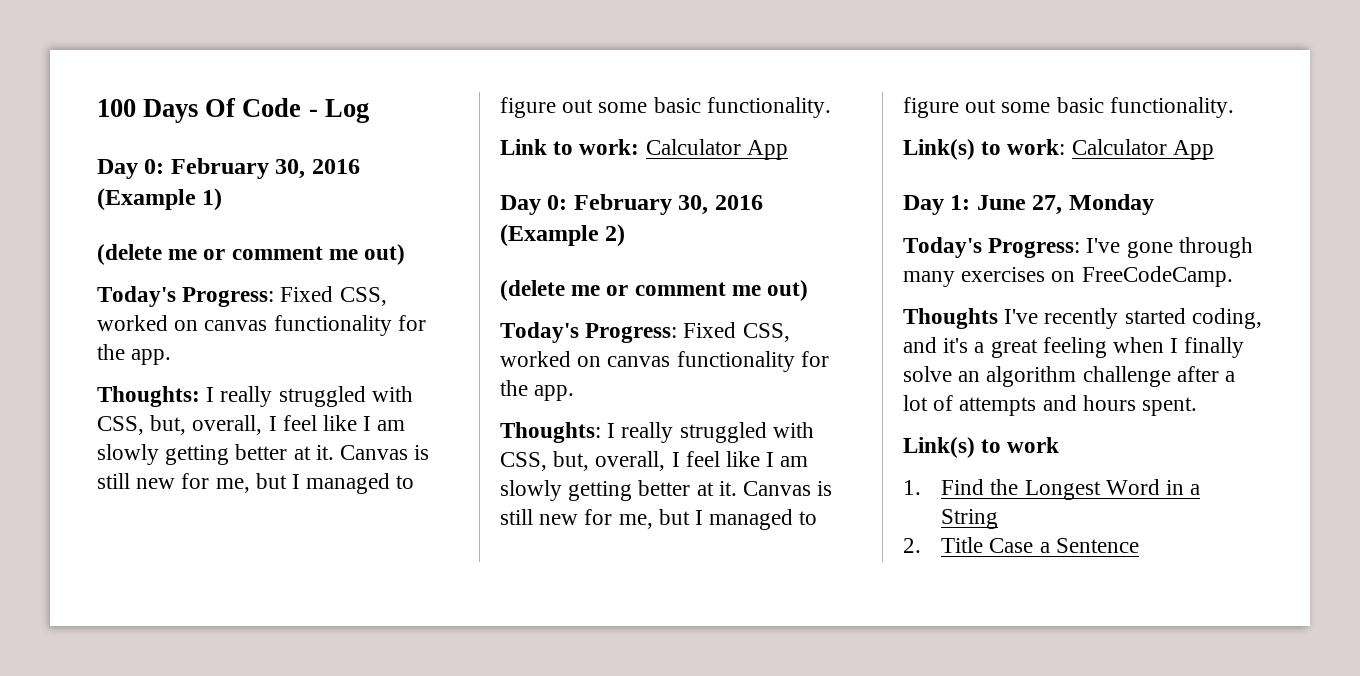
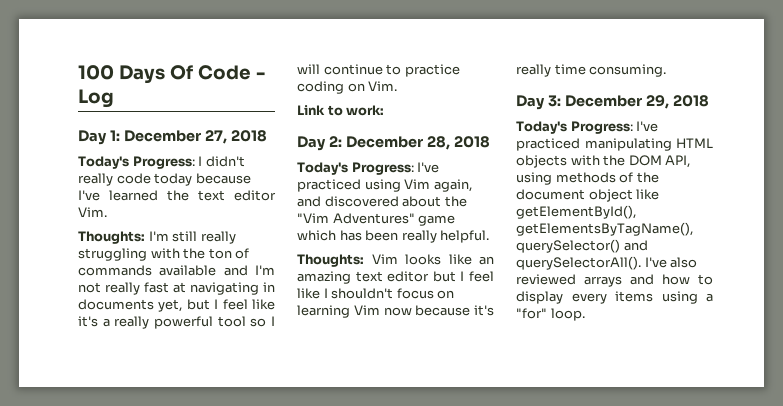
- Day 0: February 30, 2016 (Example 1)
- (delete me or comment me out)
- Today's Progress: Fixed CSS, worked on canvas functionality for the app.
- Thoughts: I really struggled with CSS, but, overall, I feel like I am slowly getting better at it. Canvas is still new for me, but I managed to figure out some basic functionality.
- Link to work: Calculator App
- Day 0: February 30, 2016 (Example 2)
- (delete me or comment me out)
- Today's Progress: Fixed CSS, worked on canvas functionality for the app.
- Thoughts: I really struggled with CSS, but, overall, I feel like I am slowly getting better at it. Canvas is still new for me, but I managed to figure out some basic functionality.
- Link(s) to work: Calculator App
- Day 1: June 27, Monday
- Today's Progress: I've gone through many exercises on FreeCodeCamp.
- Thoughts I've recently started coding, and it's a great feeling when I finally solve an algorithm challenge after a lot of attempts and hours spent.
- Link(s) to work
- 1. Find the Longest Word in a String
- 2. Title Case a Sentence
+ Day 1: December 27, 2018
+ Today's Progress: I didn't really code today because I've learned the text editor Vim.
+ Thoughts: I'm still really struggling with the ton of commands available and I'm not really fast at navigating in documents yet, but I feel like it's a really powerful tool so I will continue to practice coding on Vim.
+ Link to work:
+ Day 2: December 28, 2018
+ Today's Progress: I've practiced using Vim again, and discovered about the "Vim Adventures" game which has been really helpful.
+ Thoughts: Vim looks like an amazing text editor but I feel like I shouldn't focus on learning Vim now because it's really time consuming.
+ Day 3: December 29, 2018
+ Today's Progress: I've practiced manipulating HTML objects with the DOM API, using methods of the document object like getElementById(), getElementsByTagName(), querySelector() and querySelectorAll(). I've also reviewed arrays and how to display every items using a "for" loop.

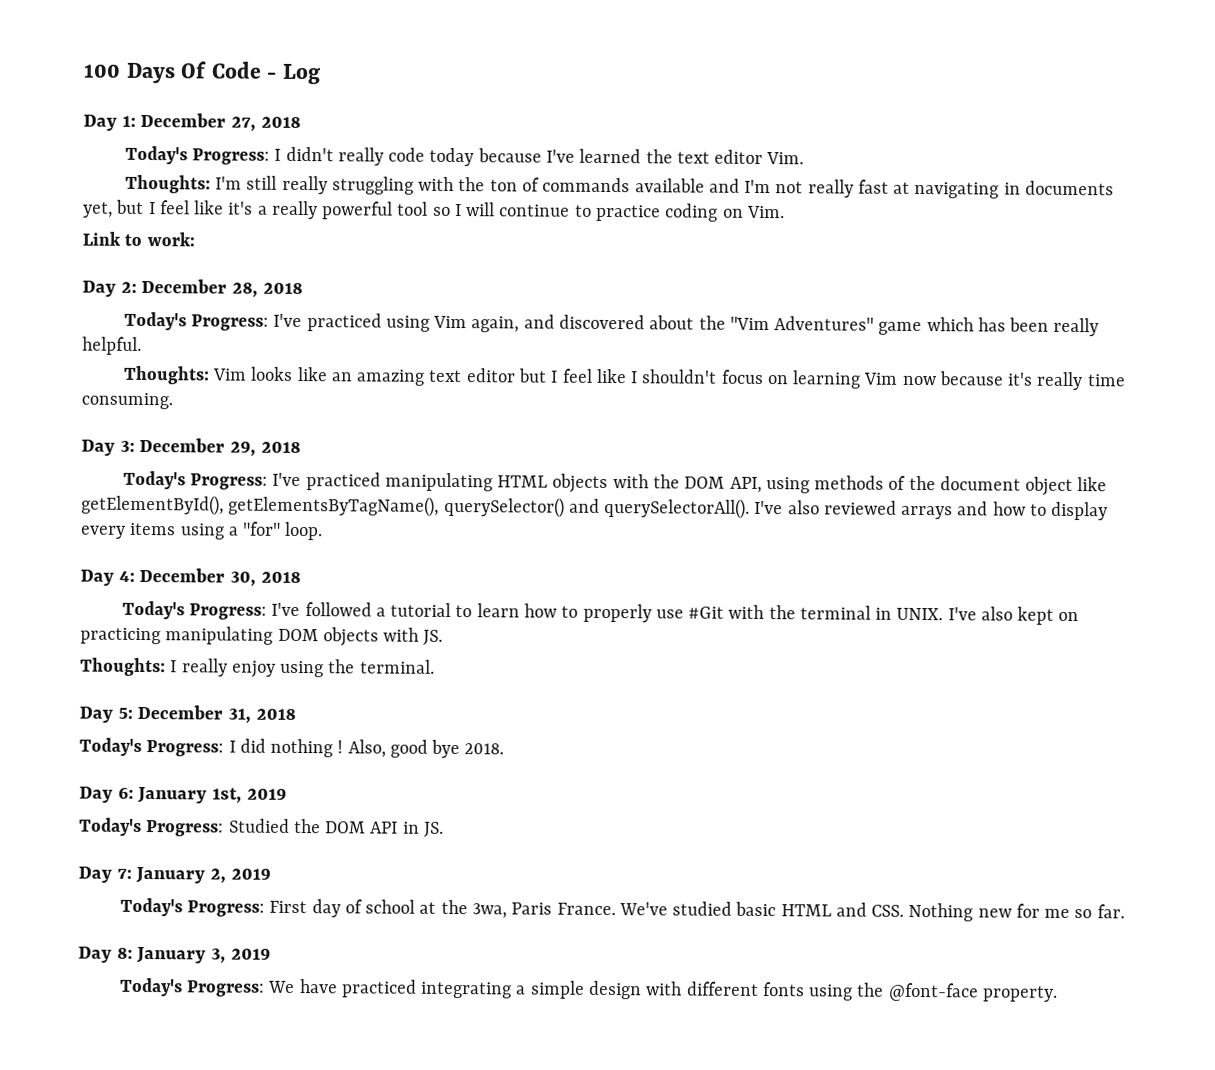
+ Day 4: December 30, 2018
+ Today's Progress: I've followed a tutorial to learn how to properly use #Git with the terminal in UNIX. I've also kept on practicing manipulating DOM objects with JS.
+ Thoughts: I really enjoy using the terminal.
+ Day 5: December 31, 2018
+ Today's Progress: I did nothing ! Also, good bye 2018.
+ Day 6: January 1st, 2019
+ Today's Progress: Studied the DOM API in JS.
+ Day 7: January 2, 2019
+ Today's Progress: First day of school at the 3wa, Paris France. We've studied basic HTML and CSS. Nothing new for me so far.
+ Day 8: January 3, 2019
+ Today's Progress: We have practiced integrating a simple design with different fonts using the @font-face property.

